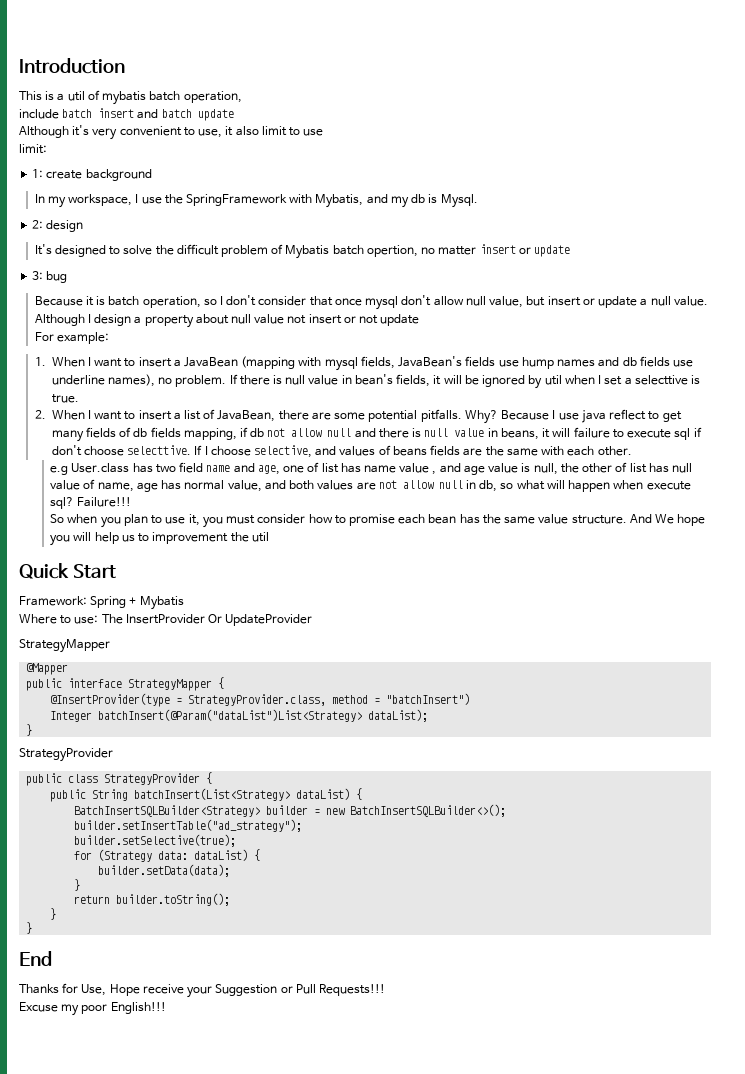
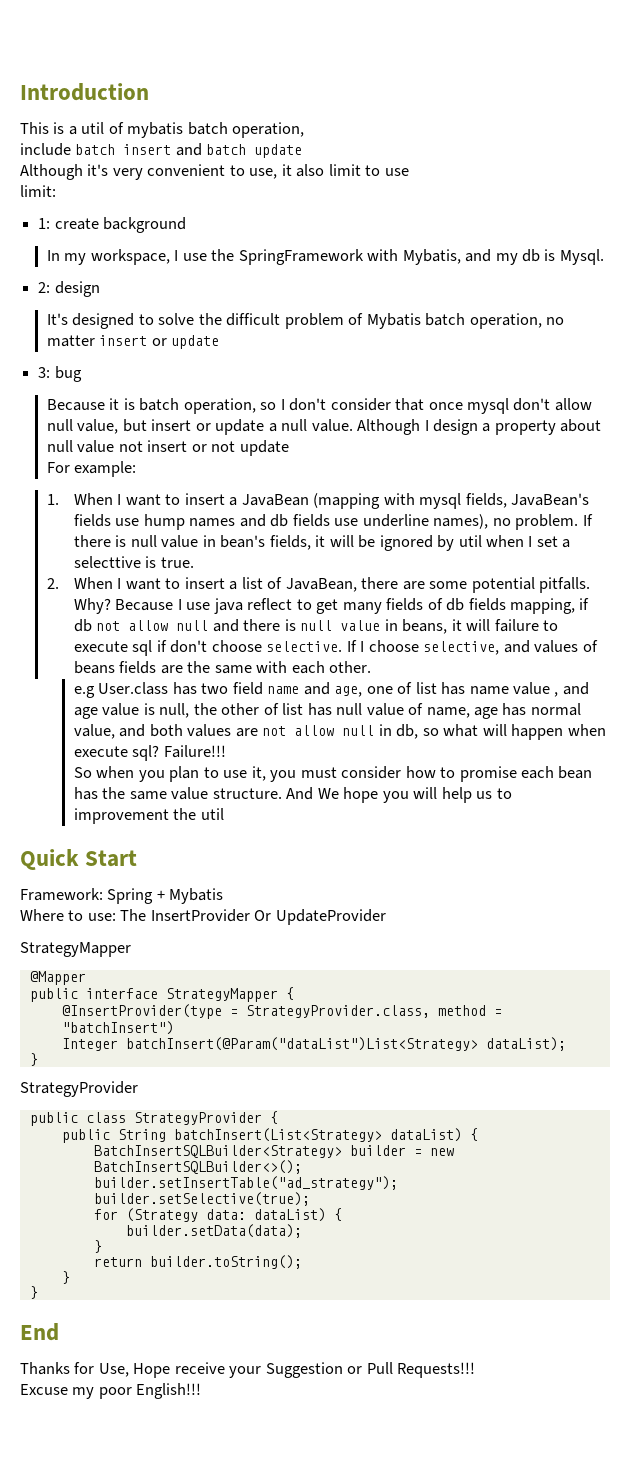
- It's designed to solve the difficult problem of Mybatis batch opertion, no matter insert or update
+ It's designed to solve the difficult problem of Mybatis batch operation, no matter insert or update
- Because I use java reflect to get many fields of db fields mapping, if db not allow null and there is null value in beans, it will failure to execute sql if don't choose selecttive.
+ Because I use java reflect to get many fields of db fields mapping, if db not allow null and there is null value in beans, it will failure to execute sql if don't choose selective.

